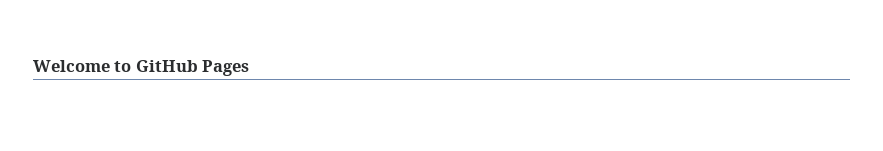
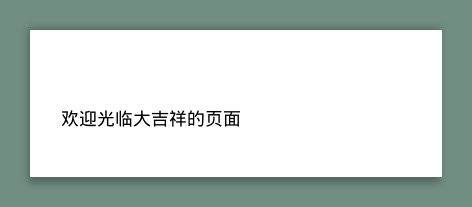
- Welcome to GitHub Pages
+ 欢迎光临大吉祥的页面

